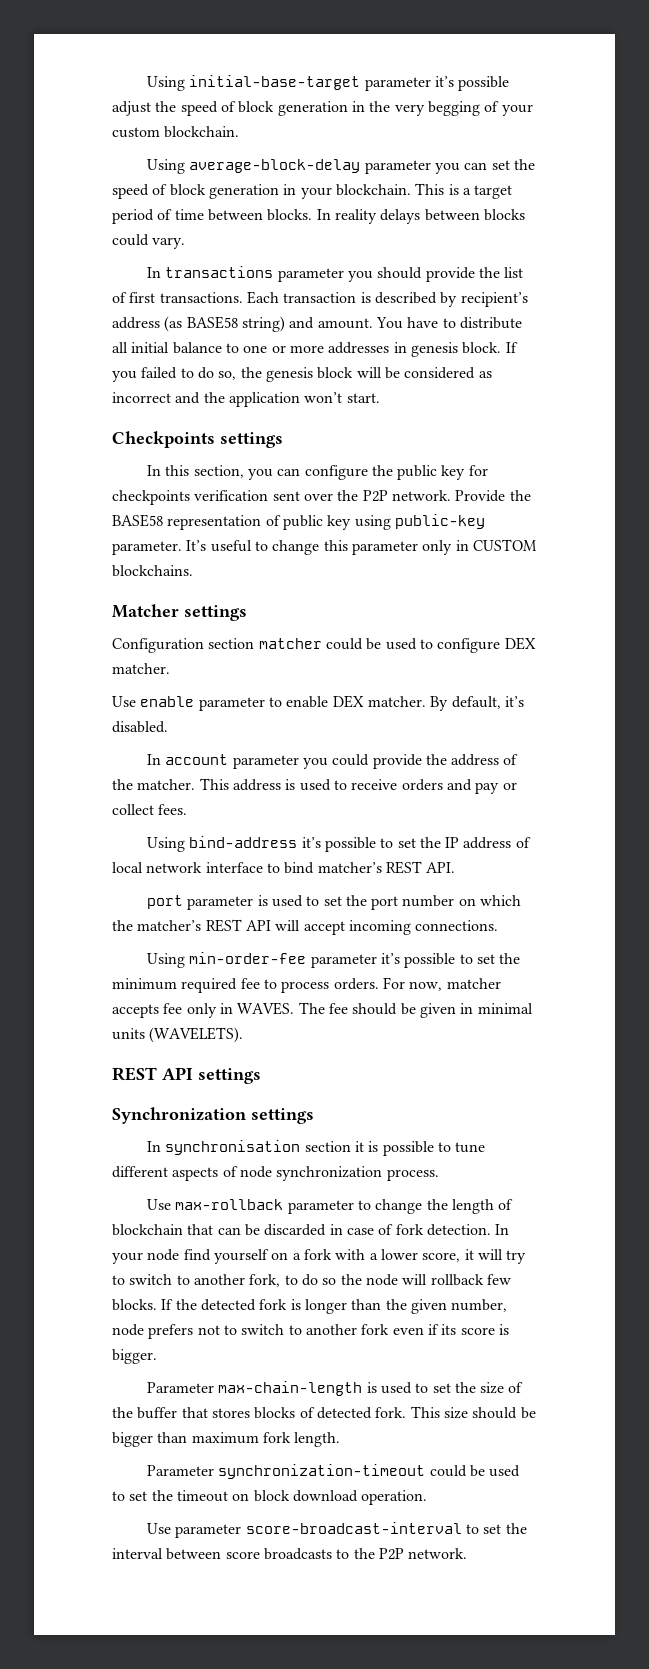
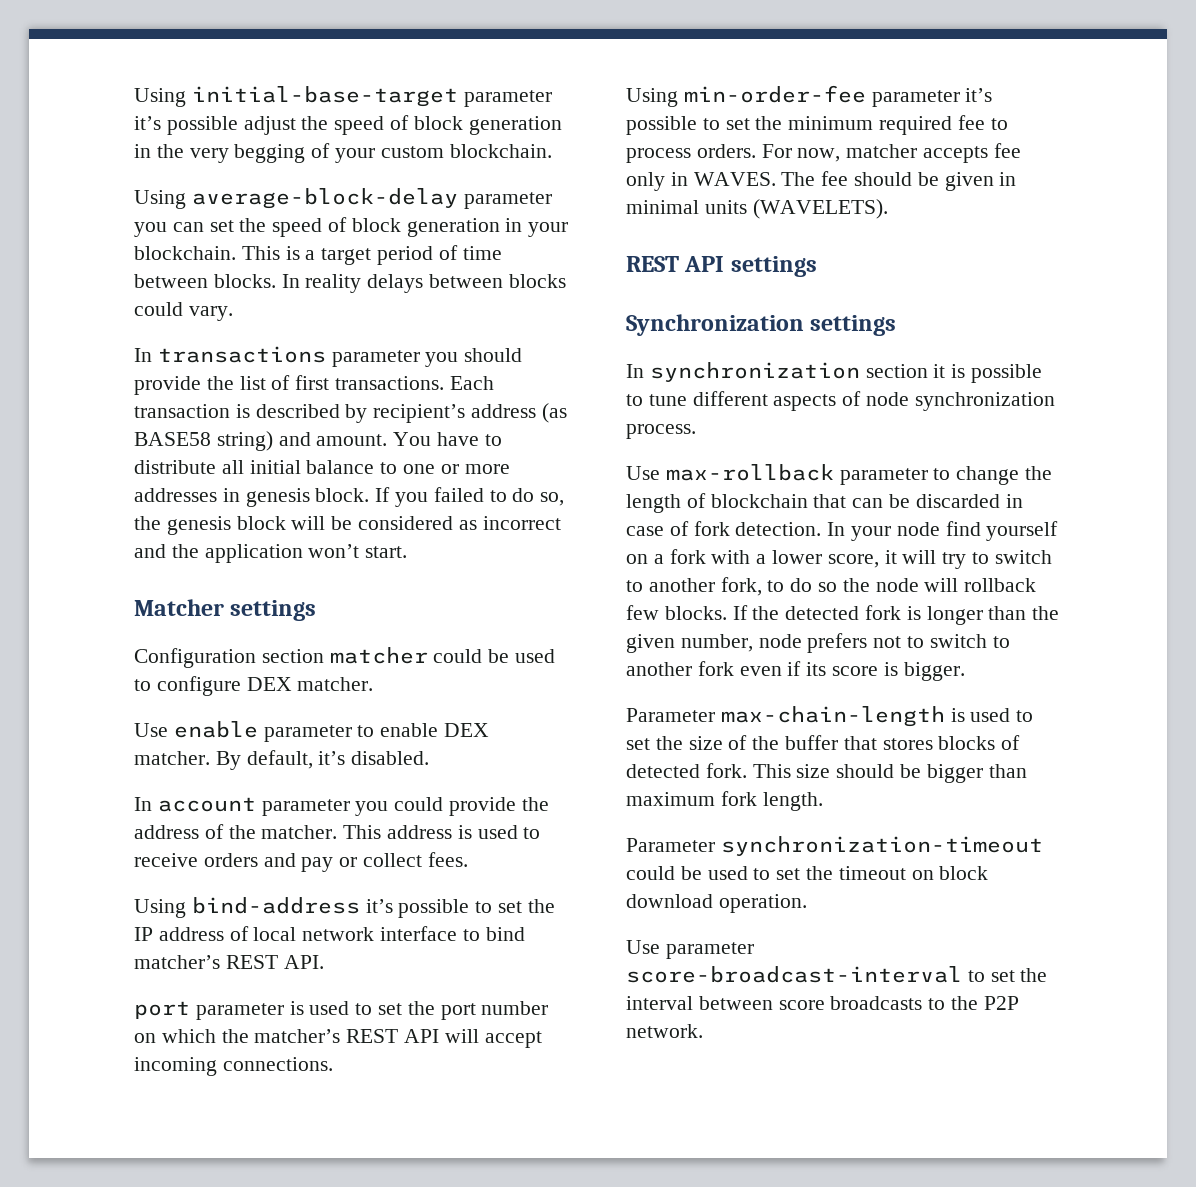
- Checkpoints settings
- In this section, you can configure the public key for checkpoints verification sent over the P2P network. Provide the BASE58 representation of public key using public-key parameter. It’s useful to change this parameter only in CUSTOM blockchains.
- In synchronisation section it is possible to tune different aspects of node synchronization process.
+ In synchronization section it is possible to tune different aspects of node synchronization process.

